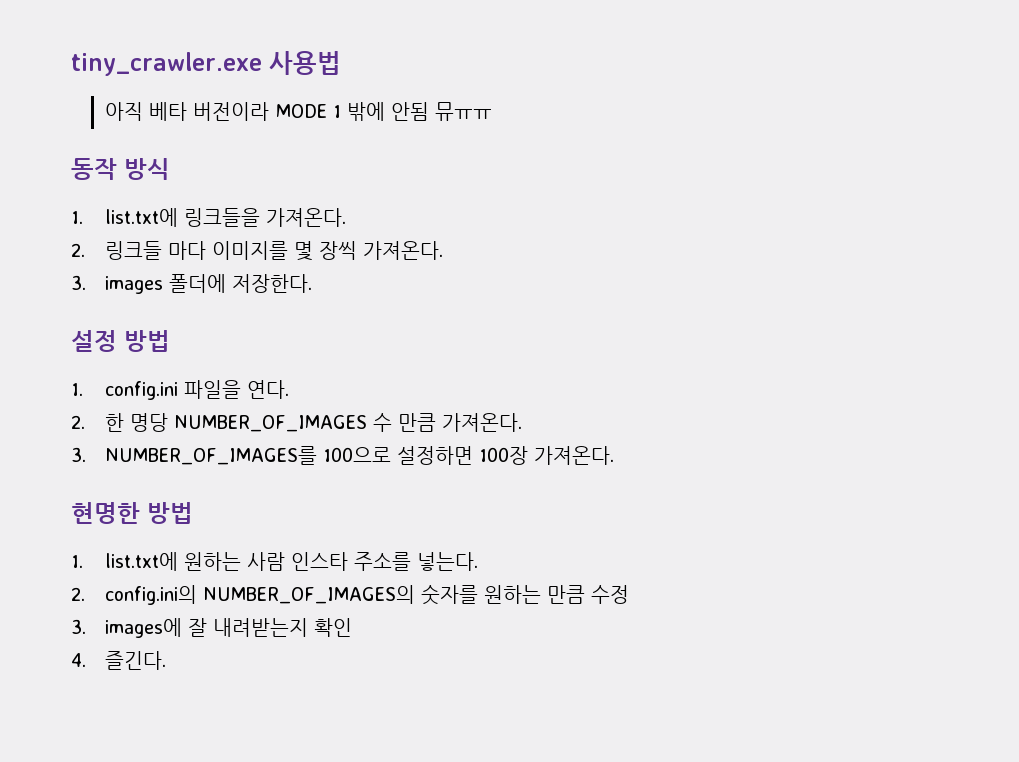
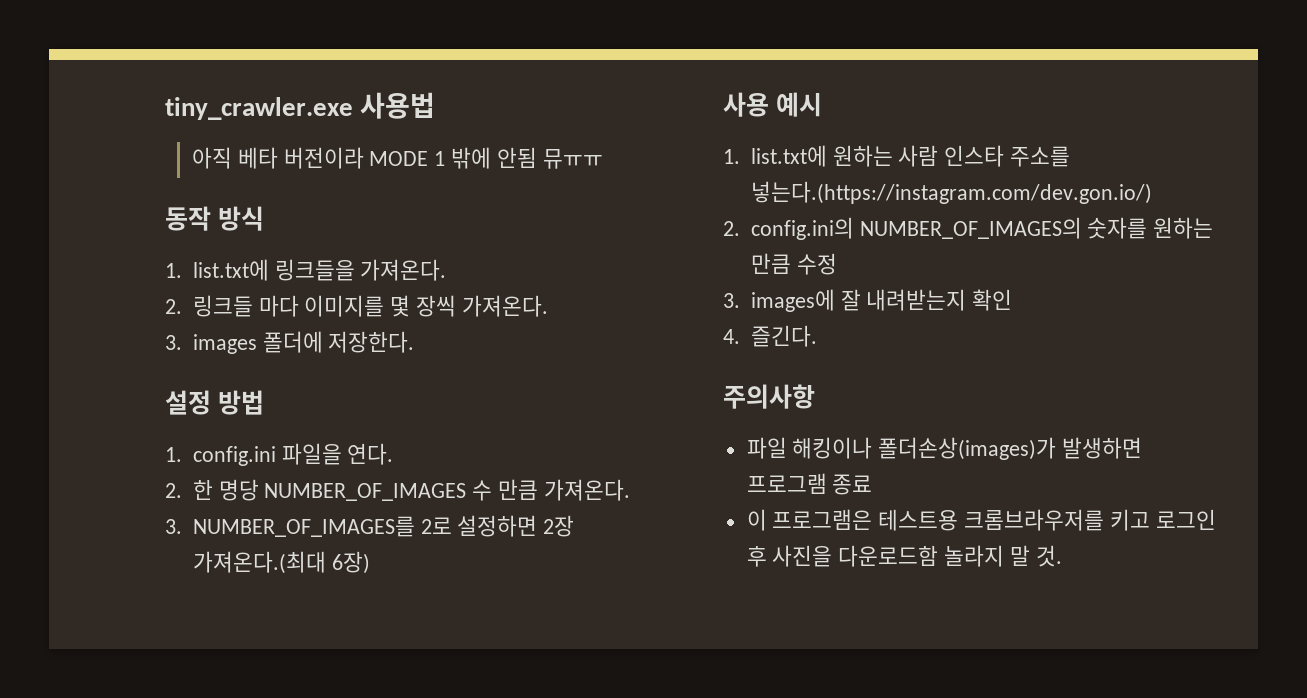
- 3. NUMBER_OF_IMAGES를 100으로 설정하면 100장 가져온다.
- 현명한 방법
+ 3. NUMBER_OF_IMAGES를 2로 설정하면 2장 가져온다.(최대 6장)
+ 사용 예시
- 1. list.txt에 원하는 사람 인스타 주소를 넣는다.
+ 1. list.txt에 원하는 사람 인스타 주소를 넣는다.(https://instagram.com/dev.gon.io/)
+ 주의사항
+ 파일 해킹이나 폴더손상(images)가 발생하면 프로그램 종료
+ 이 프로그램은 테스트용 크롬브라우저를 키고 로그인 후 사진을 다운로드함 놀라지 말 것.

